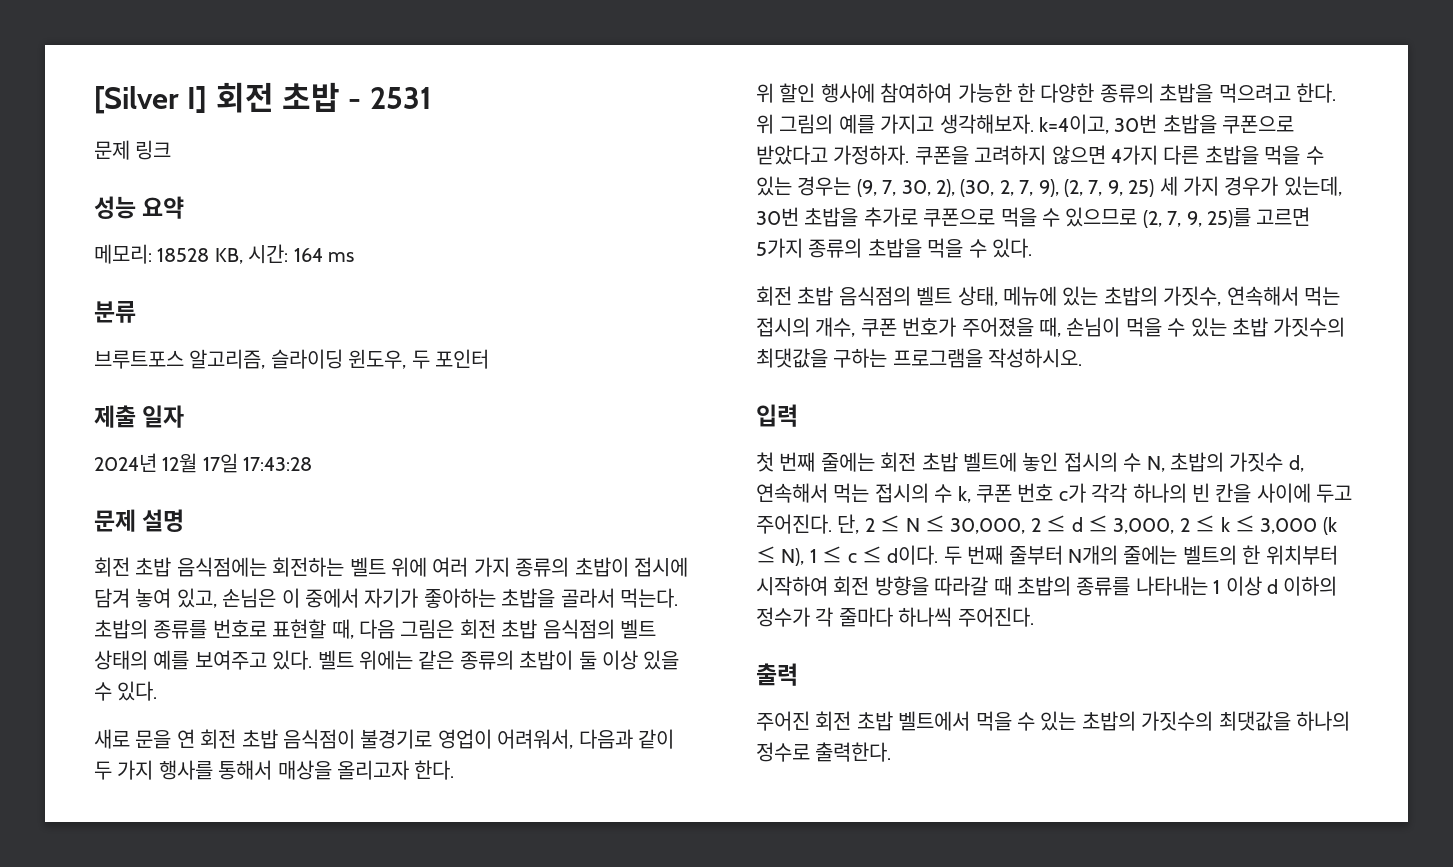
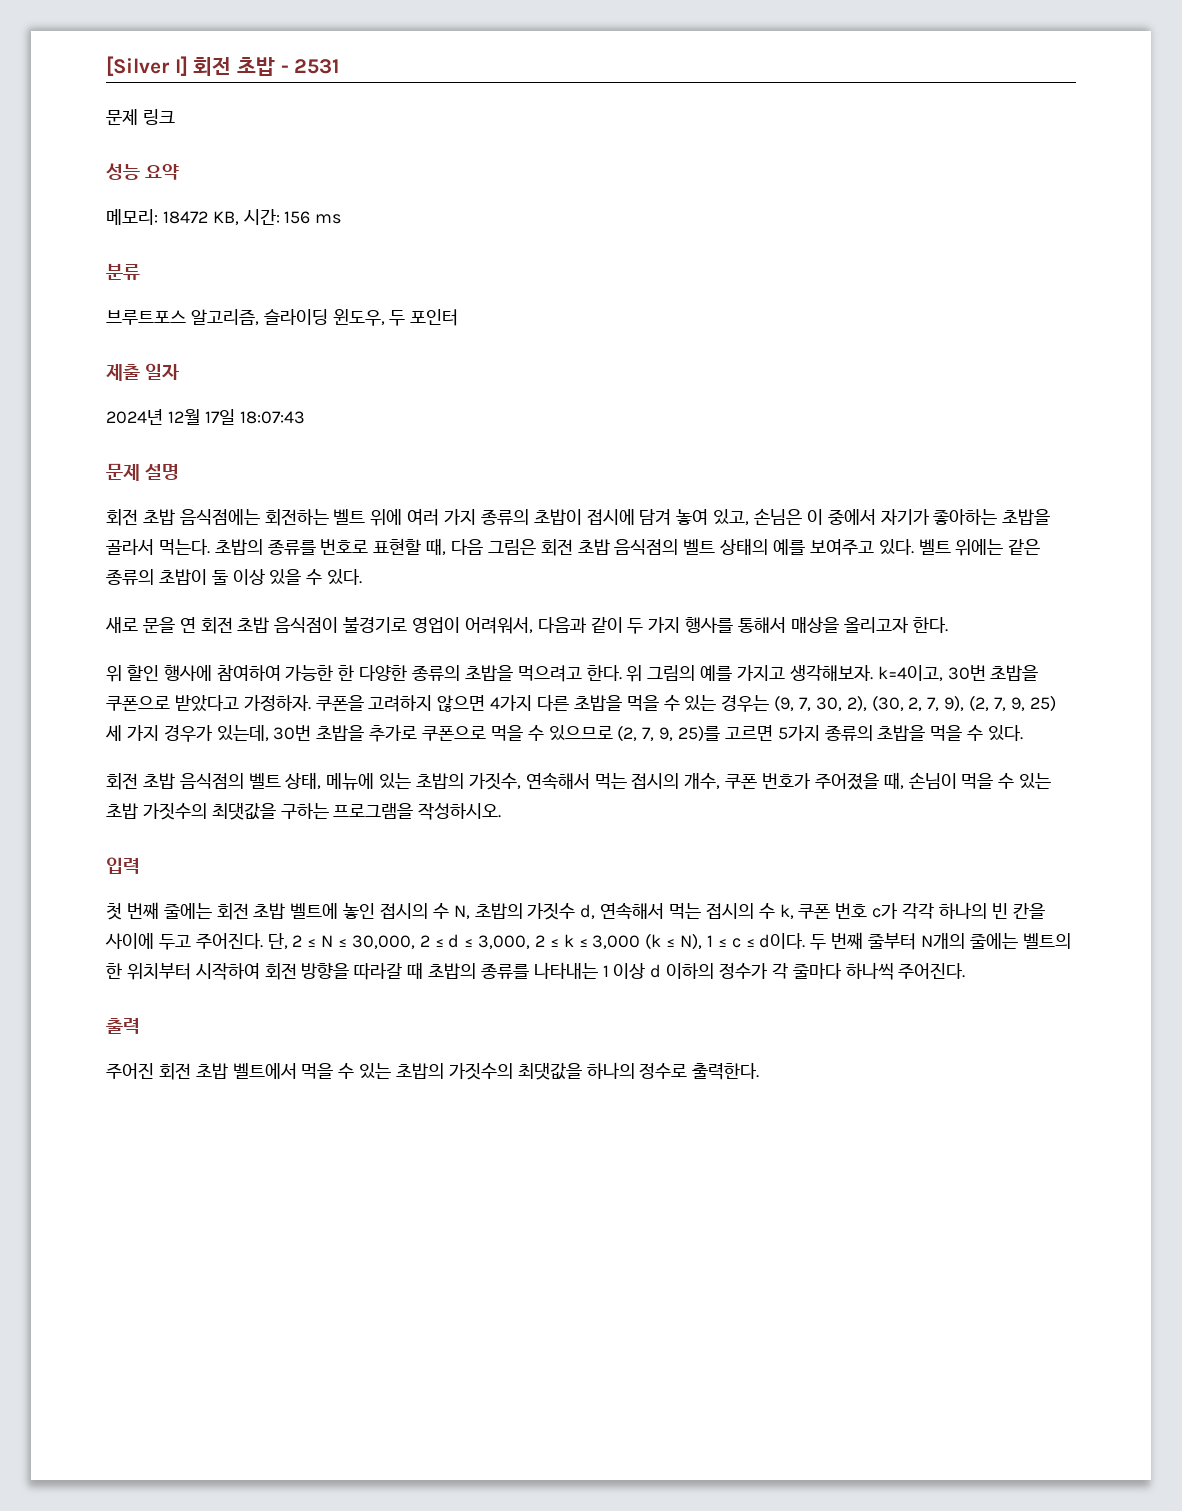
- 메모리: 18528 KB, 시간: 164 ms
+ 메모리: 18472 KB, 시간: 156 ms
- 2024년 12월 17일 17:43:28
+ 2024년 12월 17일 18:07:43

